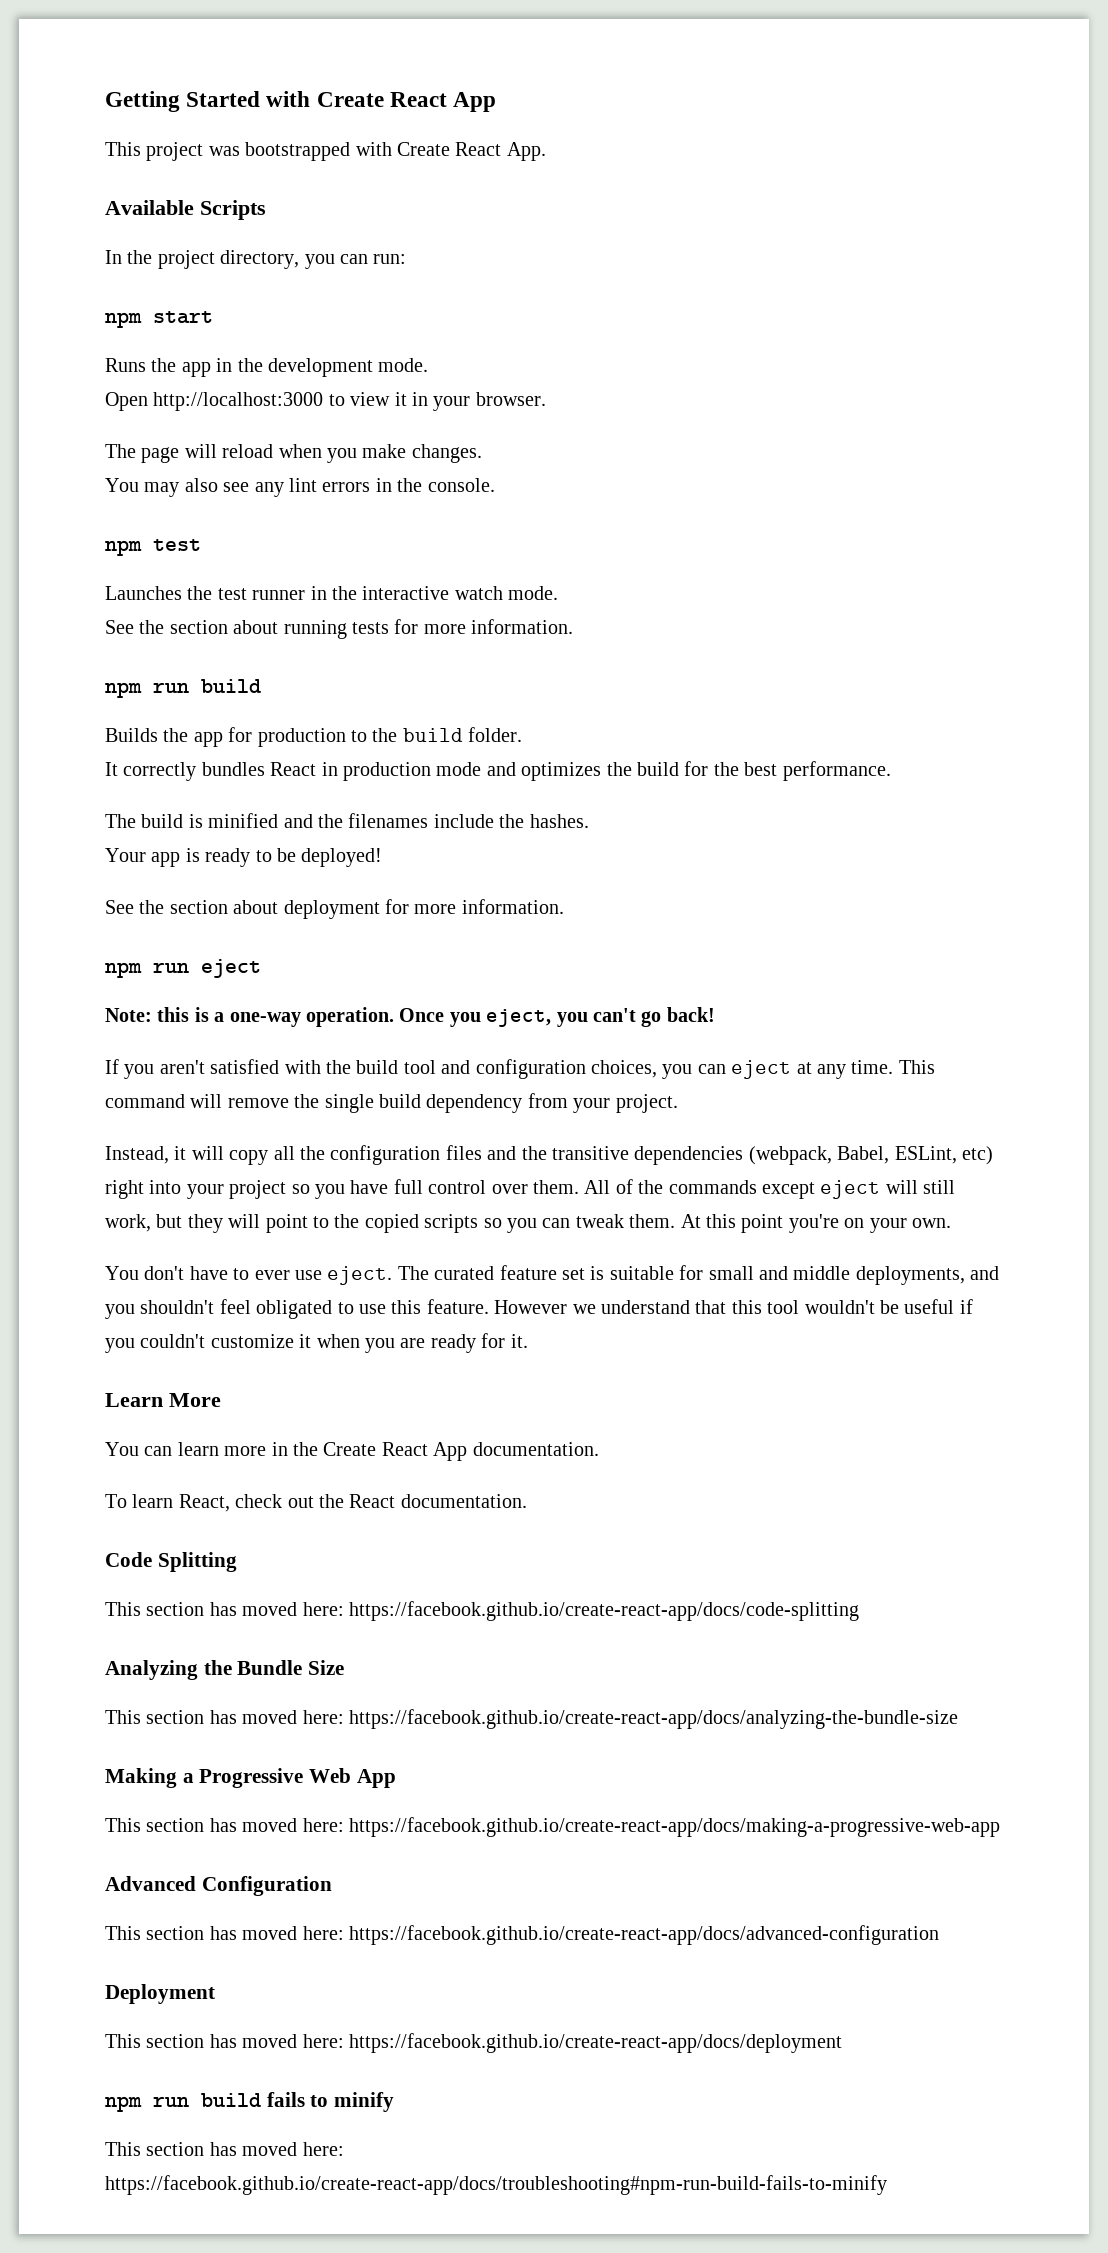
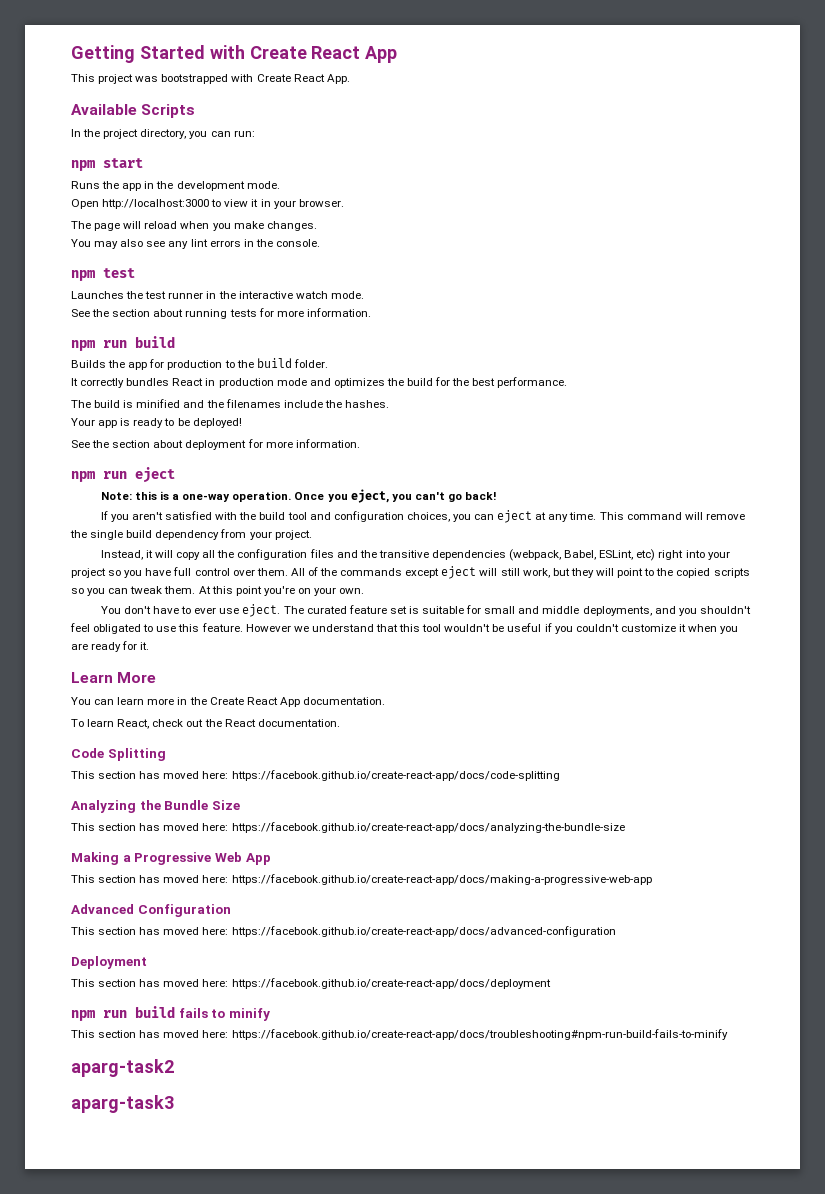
+ aparg-task2
+ aparg-task3

